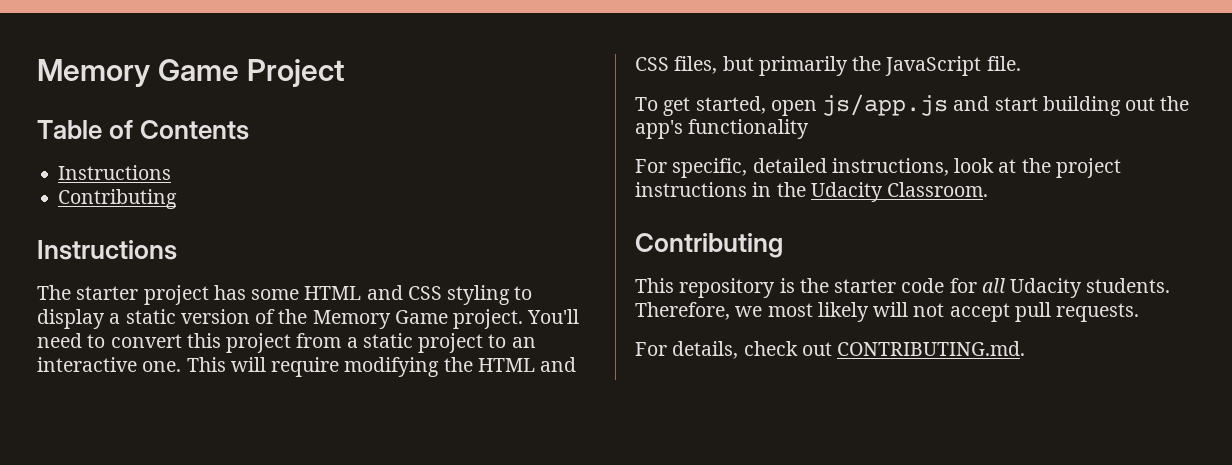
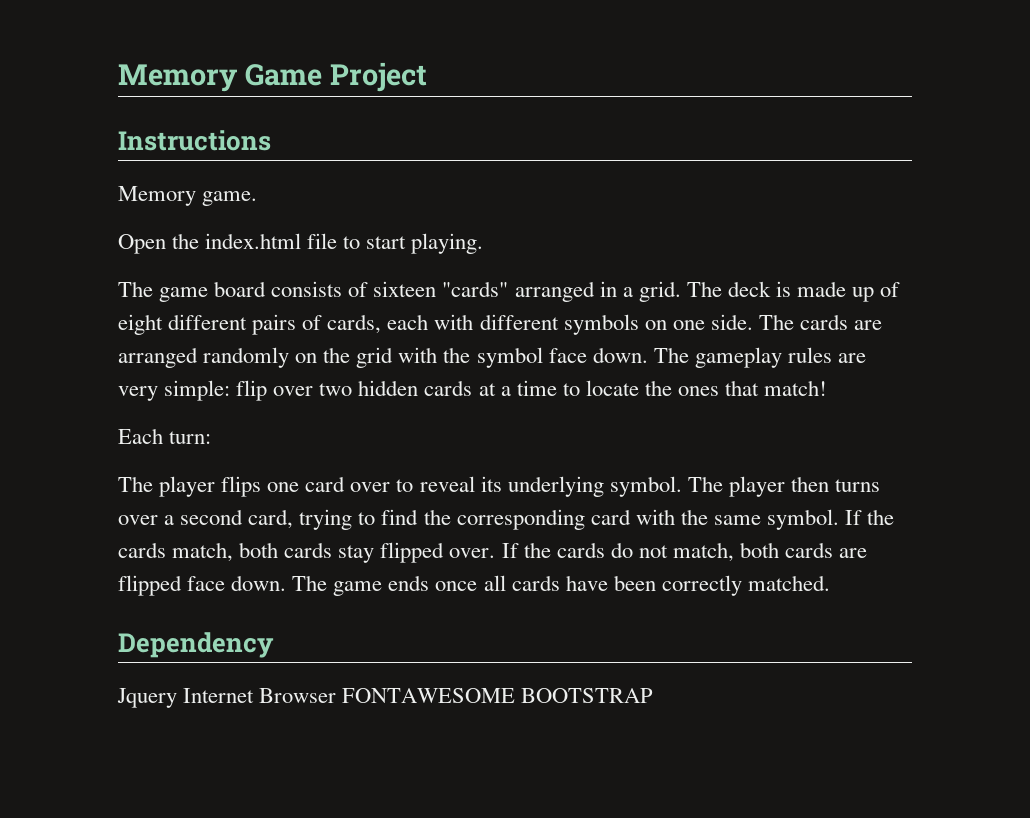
- Table of Contents
  Instructions
- Contributing
- Instructions
- The starter project has some HTML and CSS styling to display a static version of the Memory Game project. You'll need to convert this project from a static project to an interactive one. This will require modifying the HTML and CSS files, but primarily the JavaScript file.
- To get started, open js/app.js and start building out the app's functionality
- For specific, detailed instructions, look at the project instructions in the Udacity Classroom.
- Contributing
- This repository is the starter code for all Udacity students. Therefore, we most likely will not accept pull requests.
- For details, check out CONTRIBUTING.md.
+ Memory game.
+ Open the index.html file to start playing.
+ The game board consists of sixteen "cards" arranged in a grid. The deck is made up of eight different pairs of cards, each with different symbols on one side. The cards are arranged randomly on the grid with the symbol face down. The gameplay rules are very simple: flip over two hidden cards at a time to locate the ones that match!
+ Each turn:
+ The player flips one card over to reveal its underlying symbol. The player then turns over a second card, trying to find the corresponding card with the same symbol. If the cards match, both cards stay flipped over. If the cards do not match, both cards are flipped face down. The game ends once all cards have been correctly matched.
+ Dependency
+ Jquery Internet Browser FONTAWESOME BOOTSTRAP

